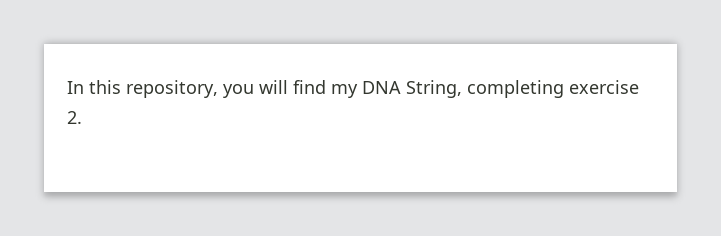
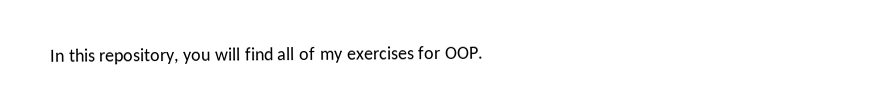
- In this repository, you will find my DNA String, completing exercise 2.
+ In this repository, you will find all of my exercises for OOP.

